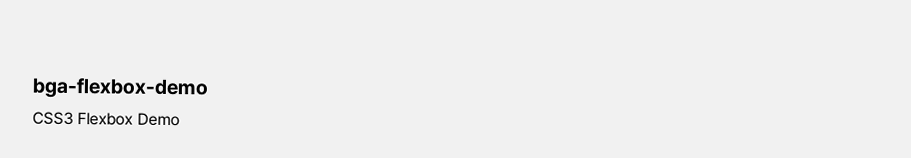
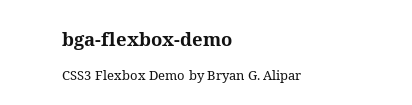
- CSS3 Flexbox Demo
+ CSS3 Flexbox Demo by Bryan G. Alipar

